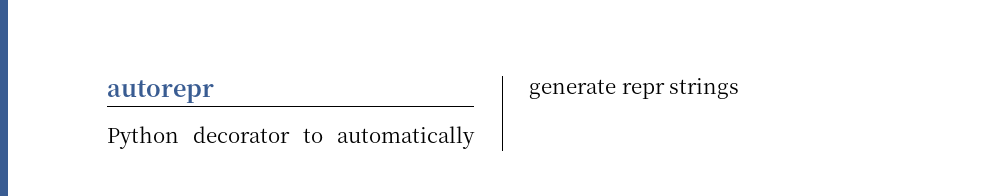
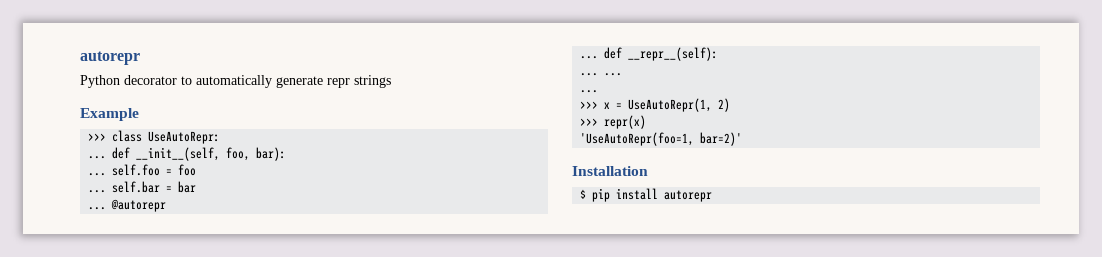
+ Example
+ >>> class UseAutoRepr:
+ ... def __init__(self, foo, bar):
+ ... self.foo = foo
+ ... self.bar = bar
+ ... @autorepr
+ ... def __repr__(self):
+ ... ...
+ ...
+ >>> x = UseAutoRepr(1, 2)
+ >>> repr(x)
+ 'UseAutoRepr(foo=1, bar=2)'
+ Installation
+ $ pip install autorepr

